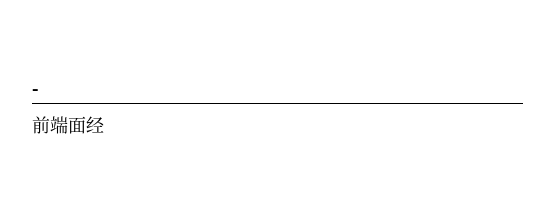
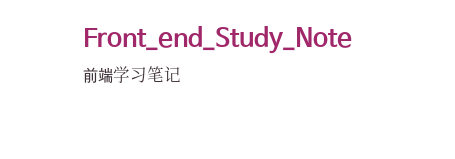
- -
+ Front_end_Study_Note
- 前端面经
+ 前端学习笔记

